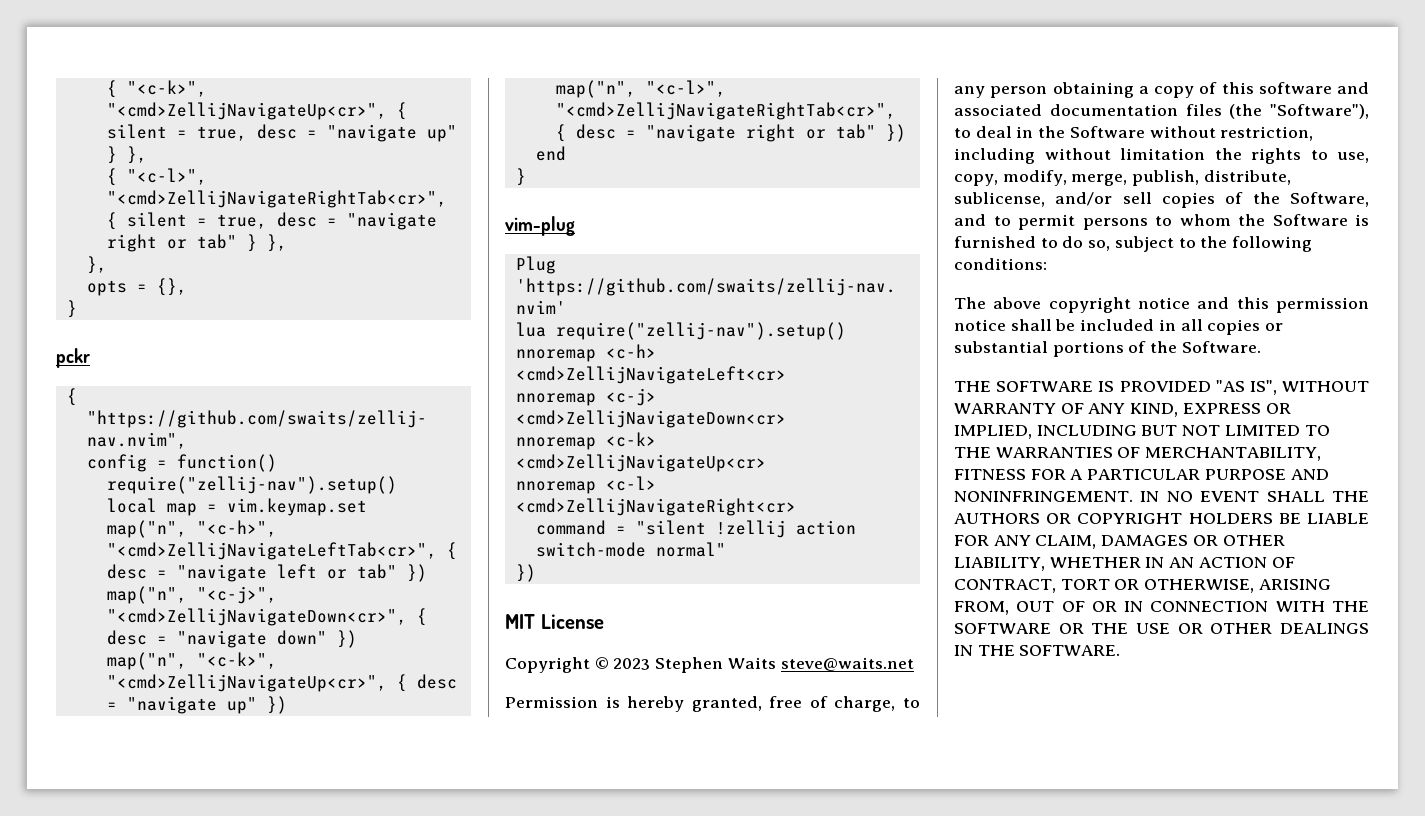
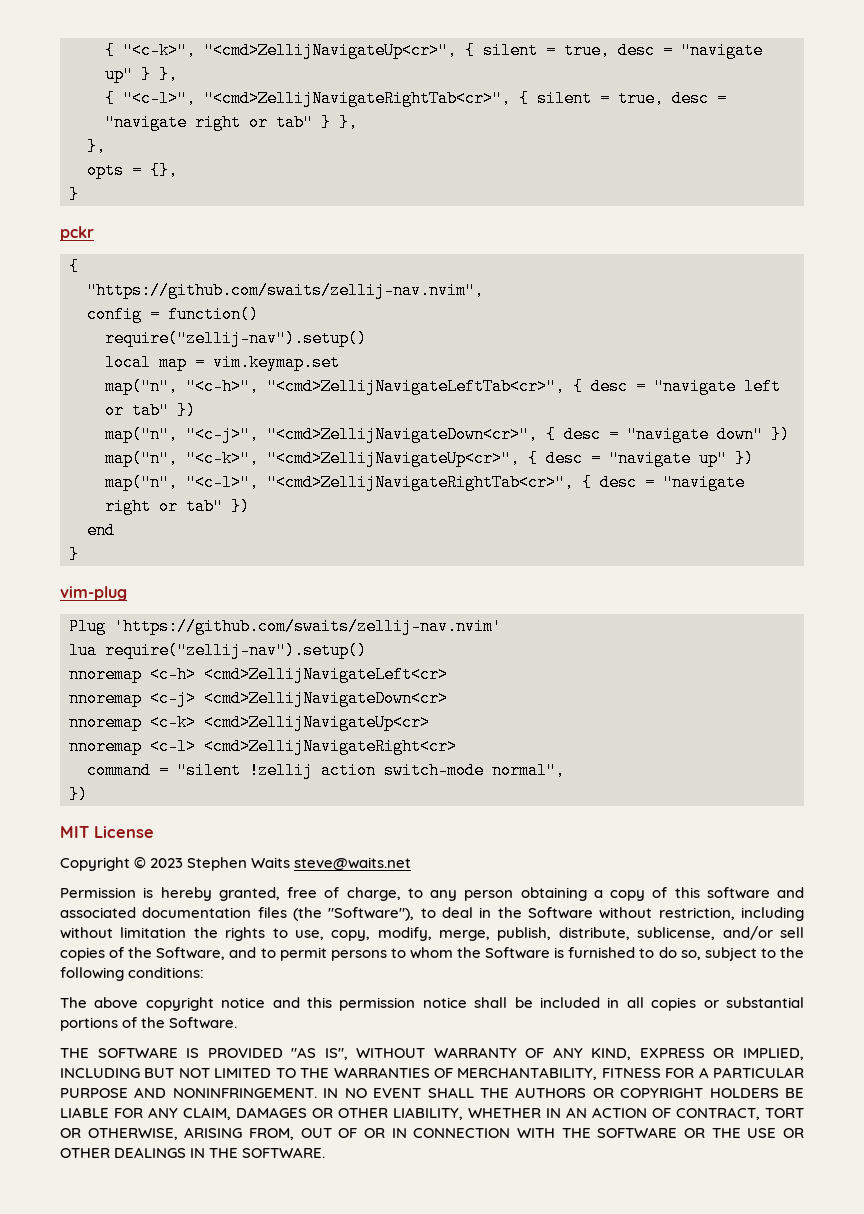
- command = "silent !zellij action switch-mode normal"
+ command = "silent !zellij action switch-mode normal",

